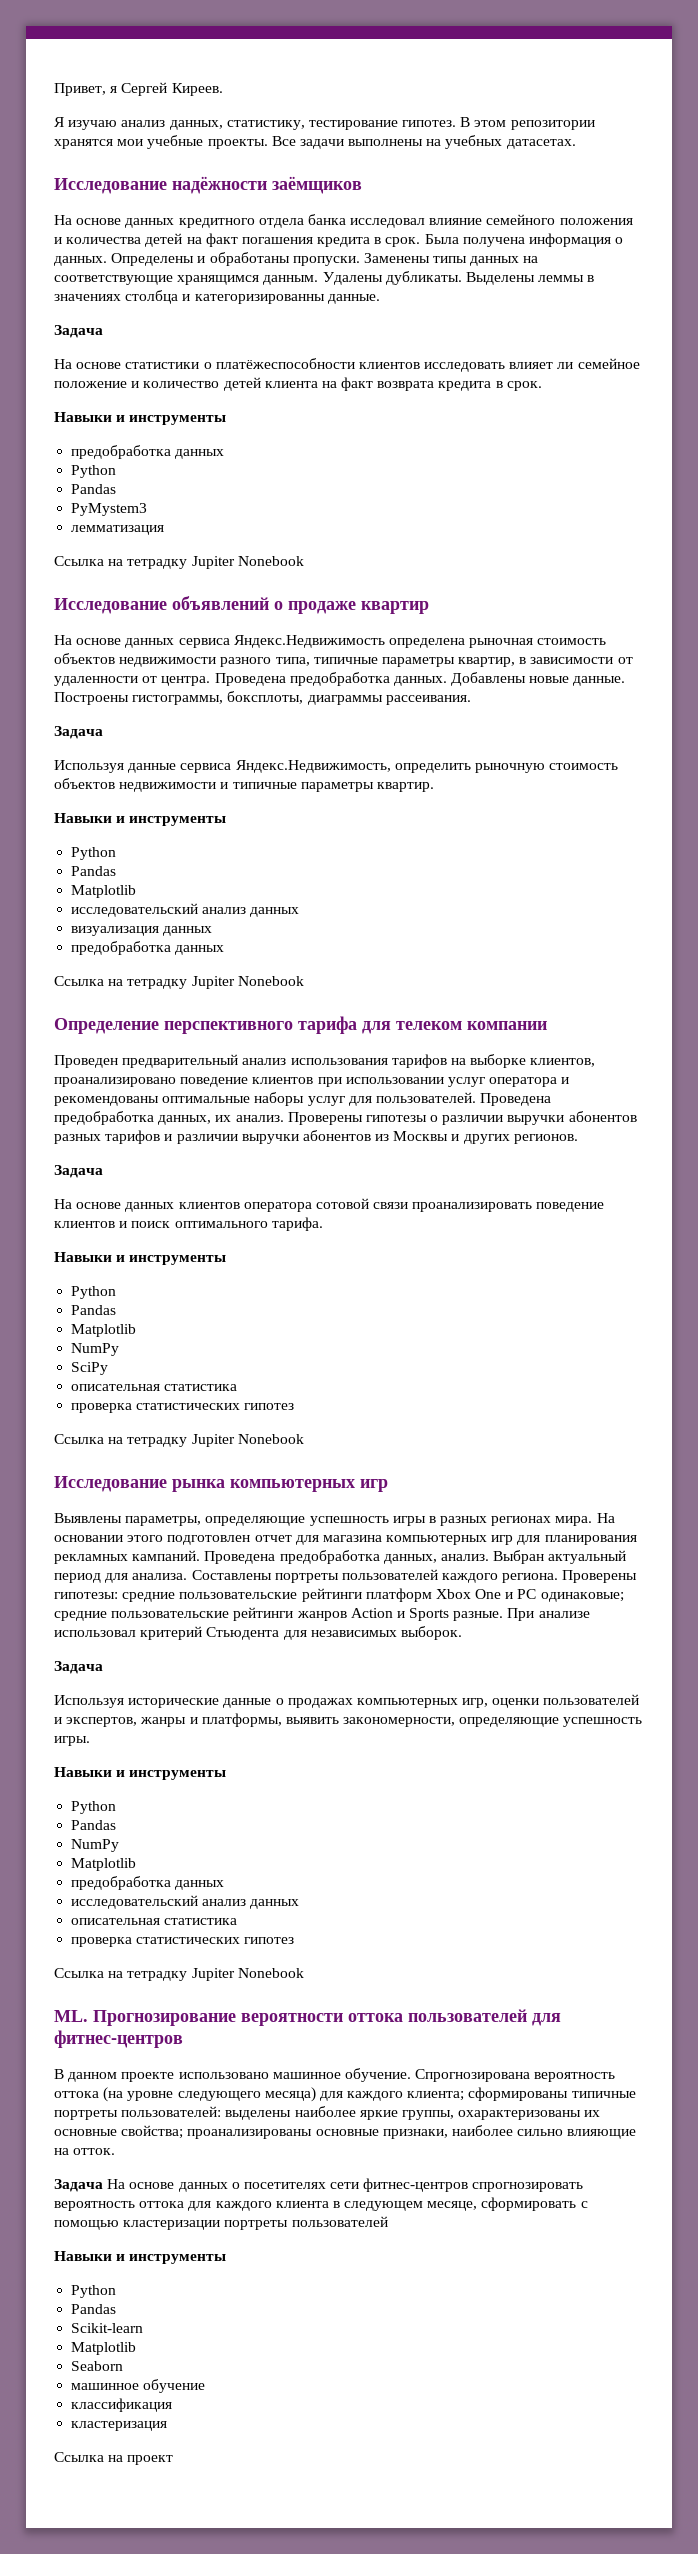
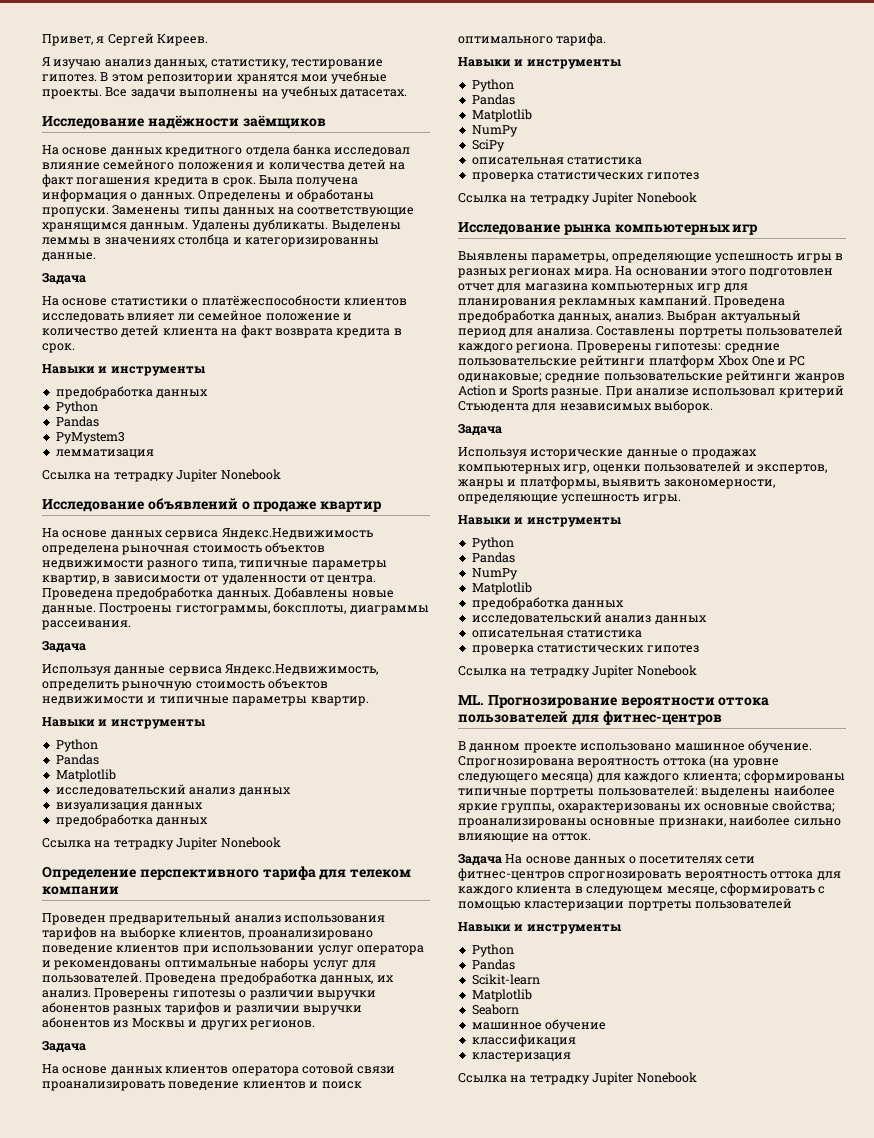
  кластеризация
- Ссылка на проект
+ Ссылка на тетрадку Jupiter Nonebook

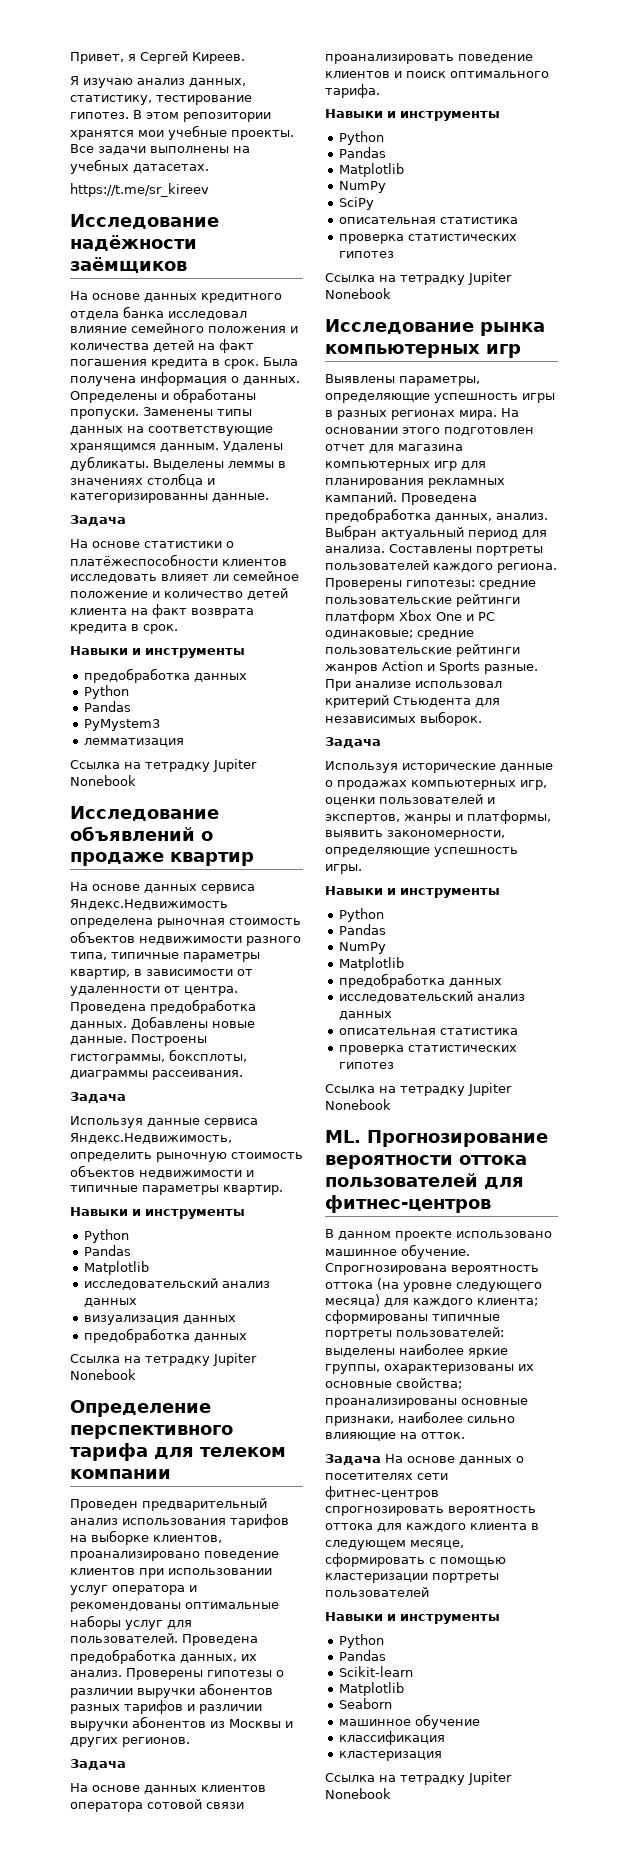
+ https://t.me/sr_kireev

